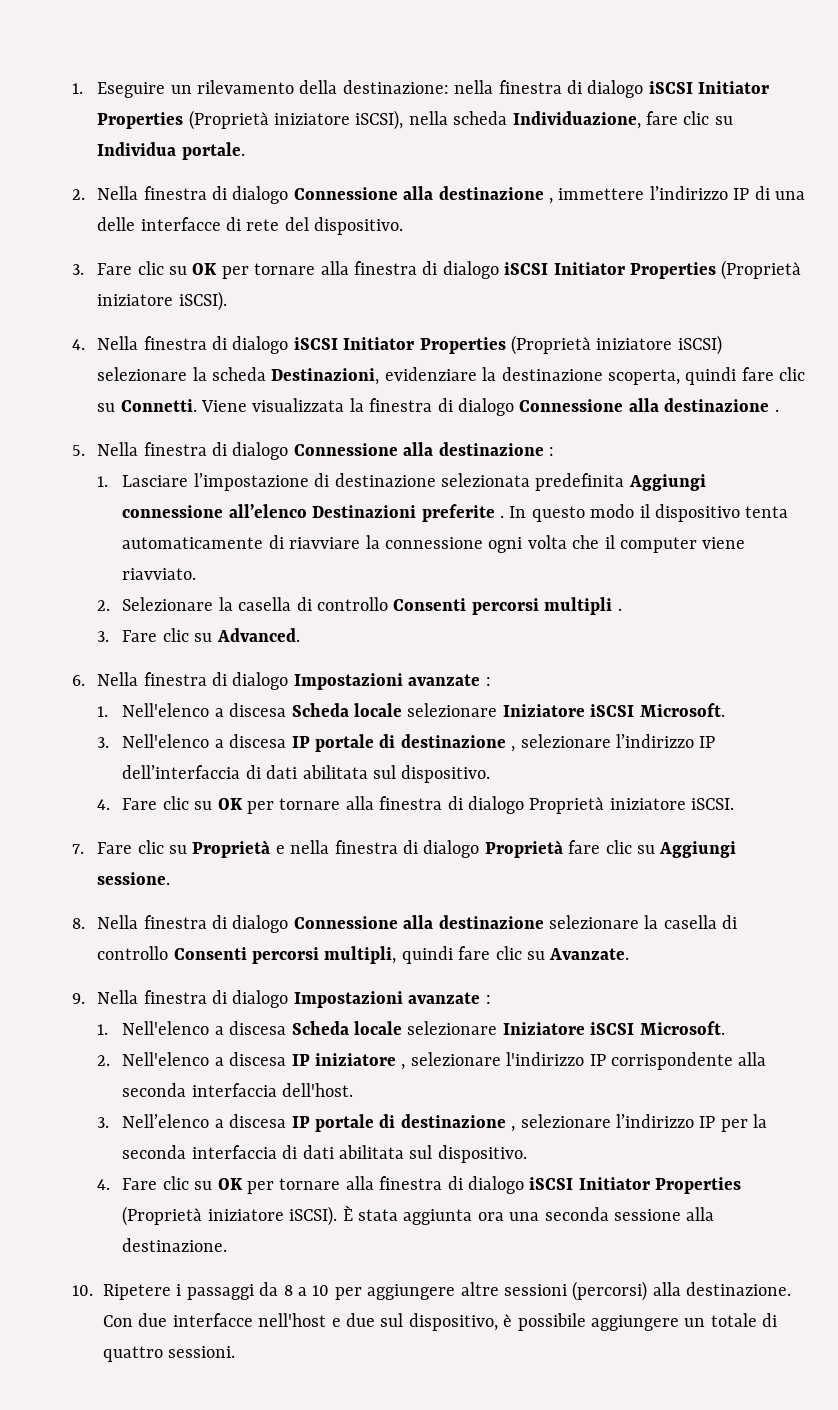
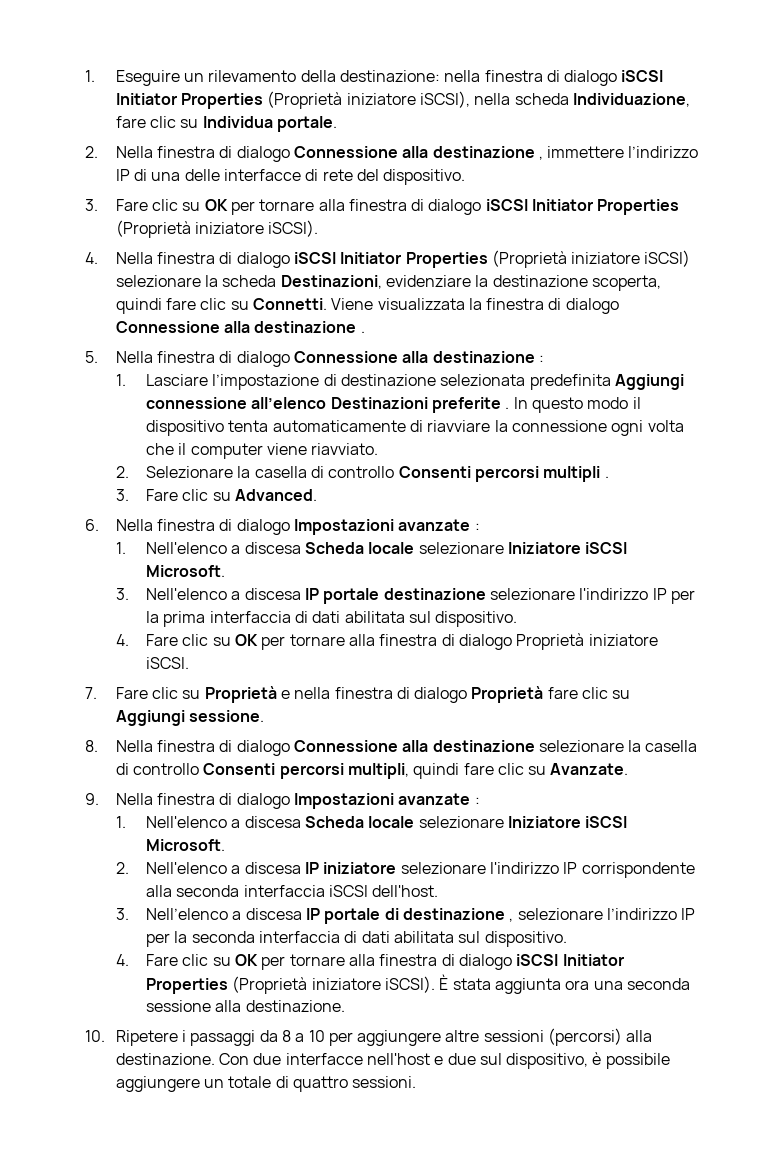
- 3. Nell'elenco a discesa IP portale di destinazione , selezionare l’indirizzo IP dell’interfaccia di dati abilitata sul dispositivo.
+ 3. Nell'elenco a discesa IP portale destinazione selezionare l'indirizzo IP per la prima interfaccia di dati abilitata sul dispositivo.
- 2. Nell'elenco a discesa IP iniziatore , selezionare l'indirizzo IP corrispondente alla seconda interfaccia dell'host.
+ 2. Nell'elenco a discesa IP iniziatore selezionare l'indirizzo IP corrispondente alla seconda interfaccia iSCSI dell'host.

